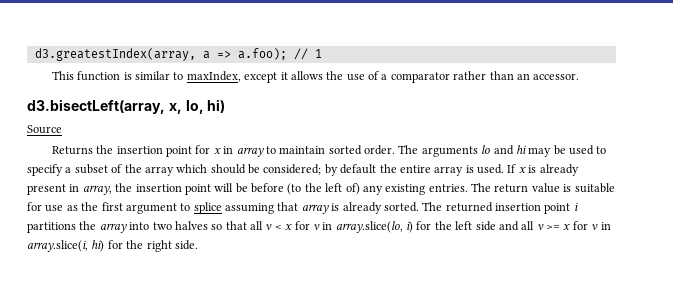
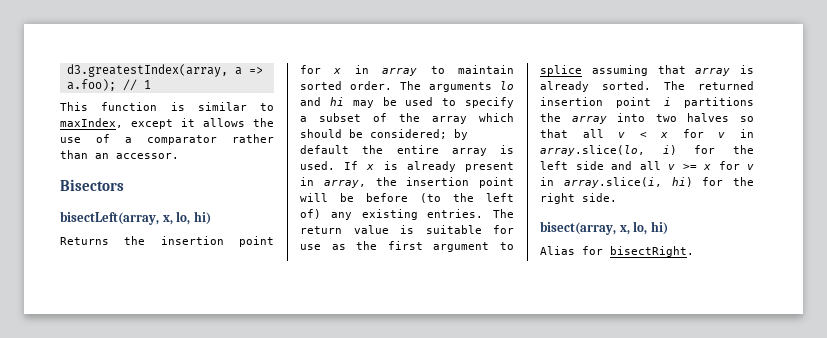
- d3.bisectLeft(array, x, lo, hi)
- Source
+ Bisectors
+ bisectLeft(array, x, lo, hi)
+ bisect(array, x, lo, hi)
+ Alias for bisectRight.

